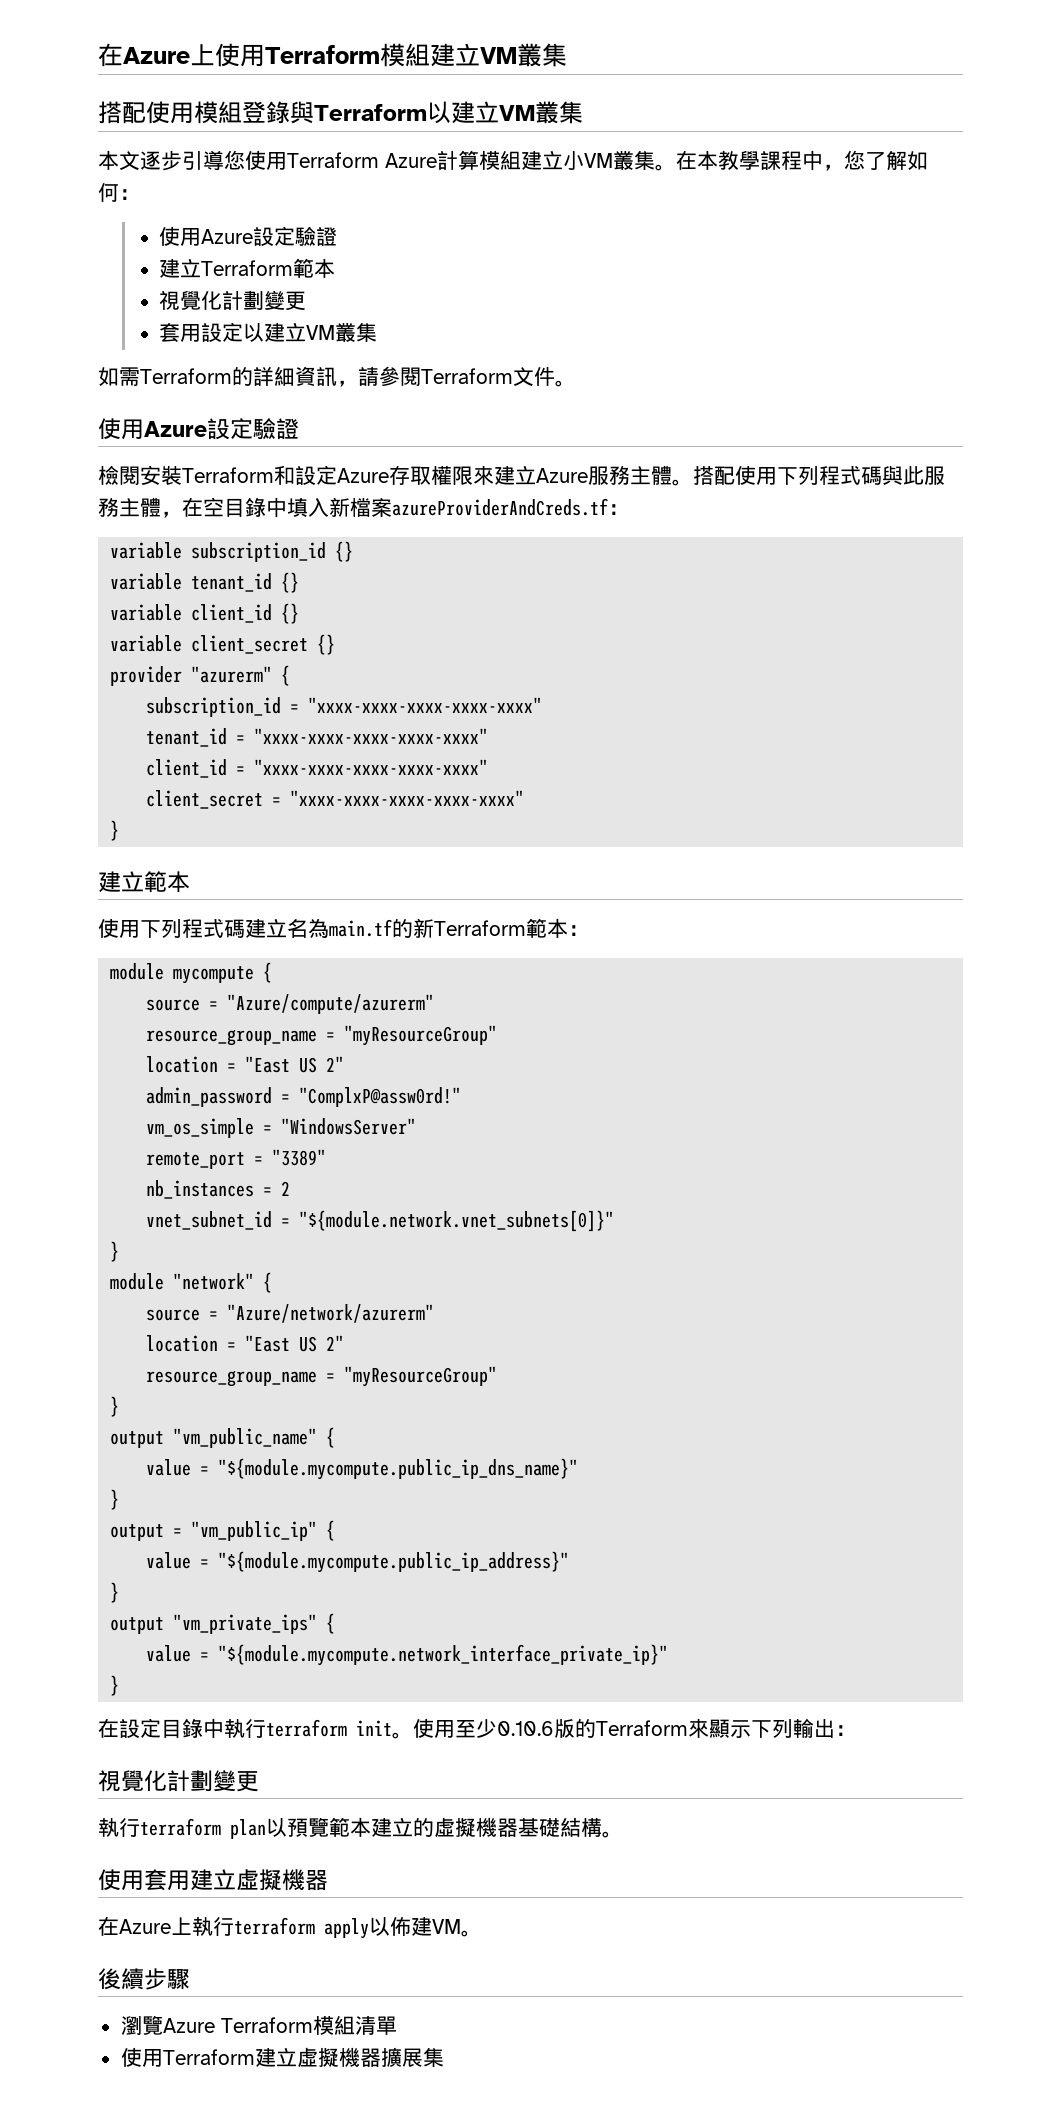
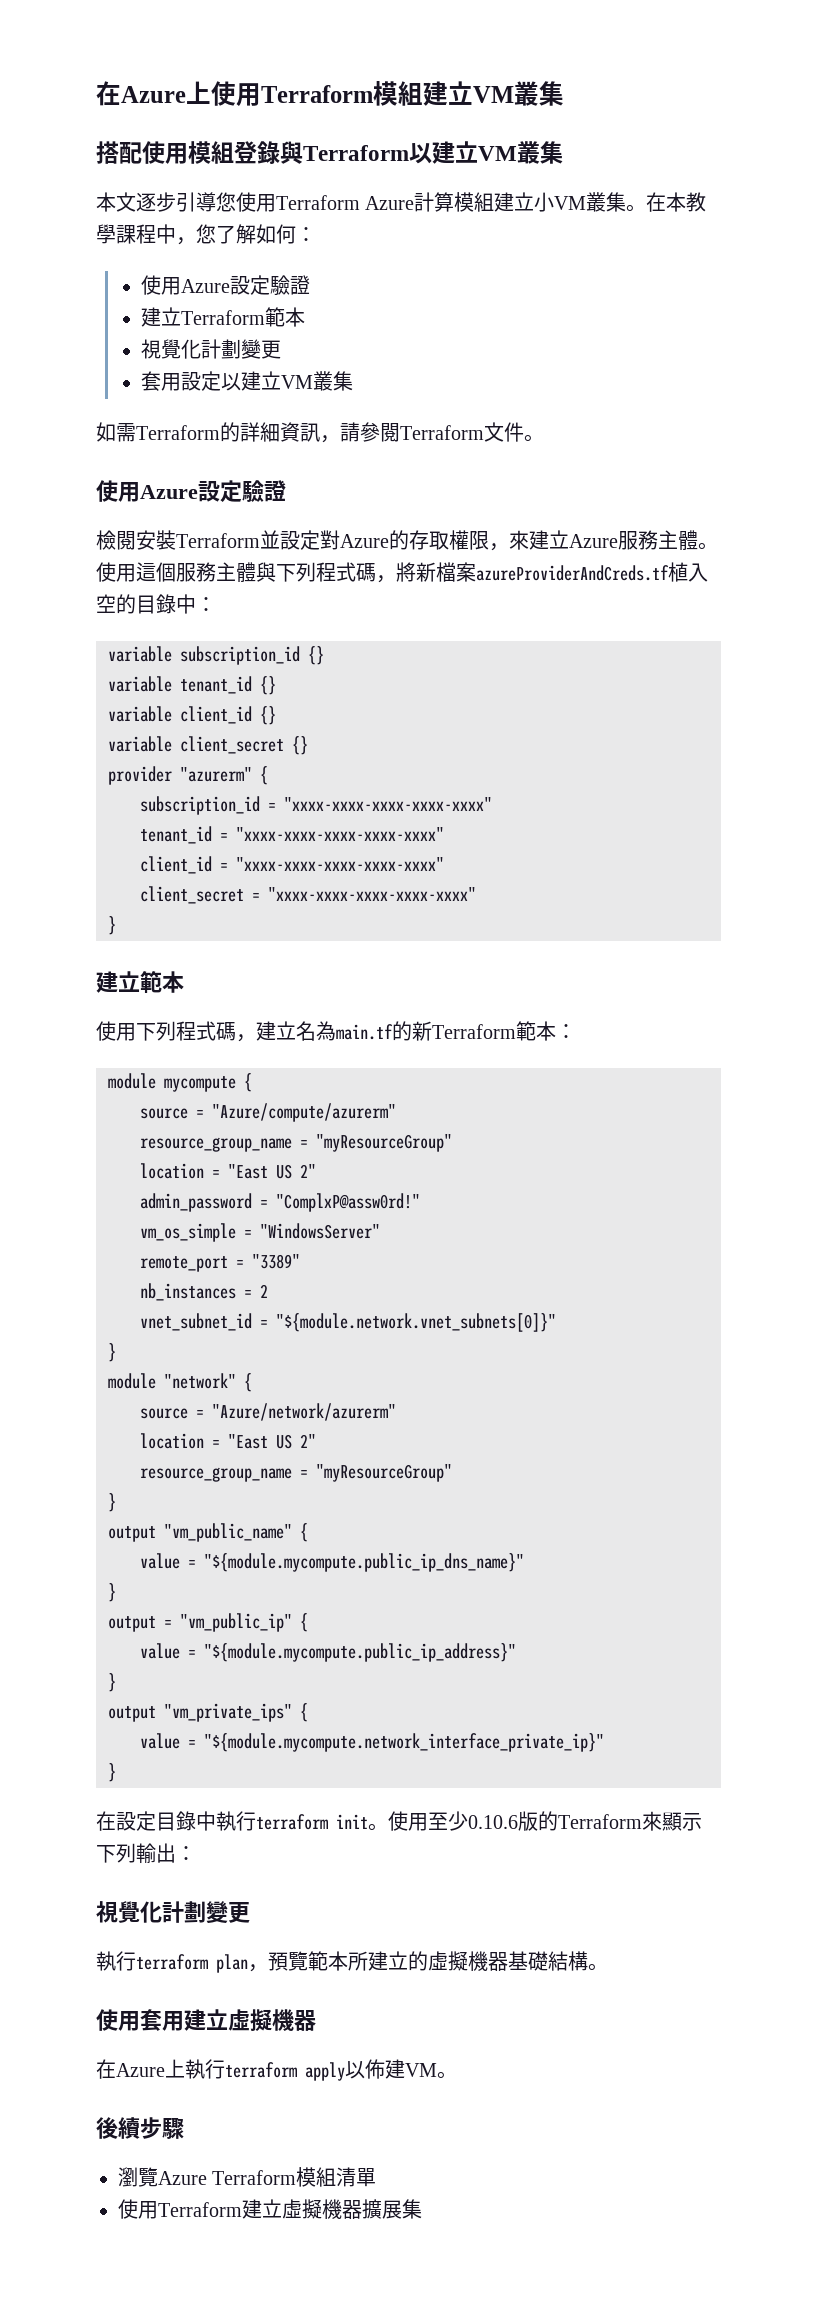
- 檢閱安裝Terraform和設定Azure存取權限來建立Azure服務主體。
+ 檢閱安裝Terraform並設定對Azure的存取權限，來建立Azure服務主體。
- 搭配使用下列程式碼與此服務主體，在空目錄中填入新檔案azureProviderAndCreds.tf：
+ 使用這個服務主體與下列程式碼，將新檔案azureProviderAndCreds.tf植入空的目錄中：
- 使用下列程式碼建立名為main.tf的新Terraform範本：
+ 使用下列程式碼，建立名為main.tf的新Terraform範本：
- 執行terraform plan以預覽範本建立的虛擬機器基礎結構。
+ 執行terraform plan，預覽範本所建立的虛擬機器基礎結構。

